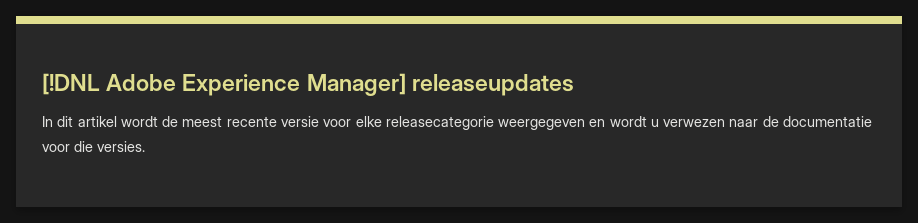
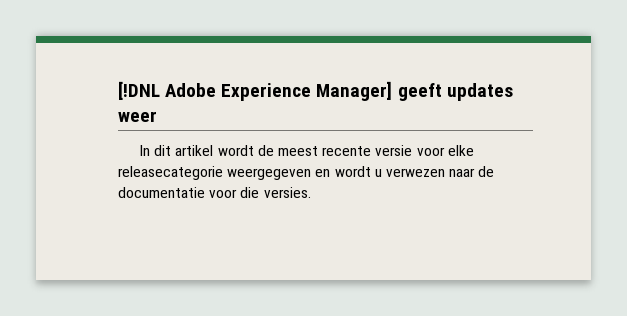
- [!DNL Adobe Experience Manager] releaseupdates
+ [!DNL Adobe Experience Manager] geeft updates weer

